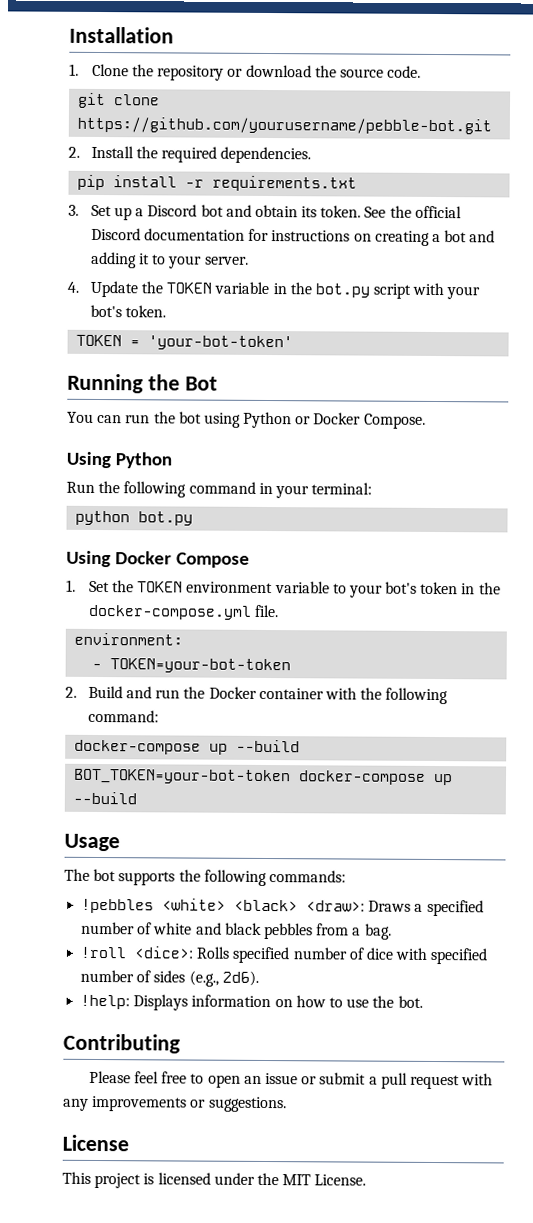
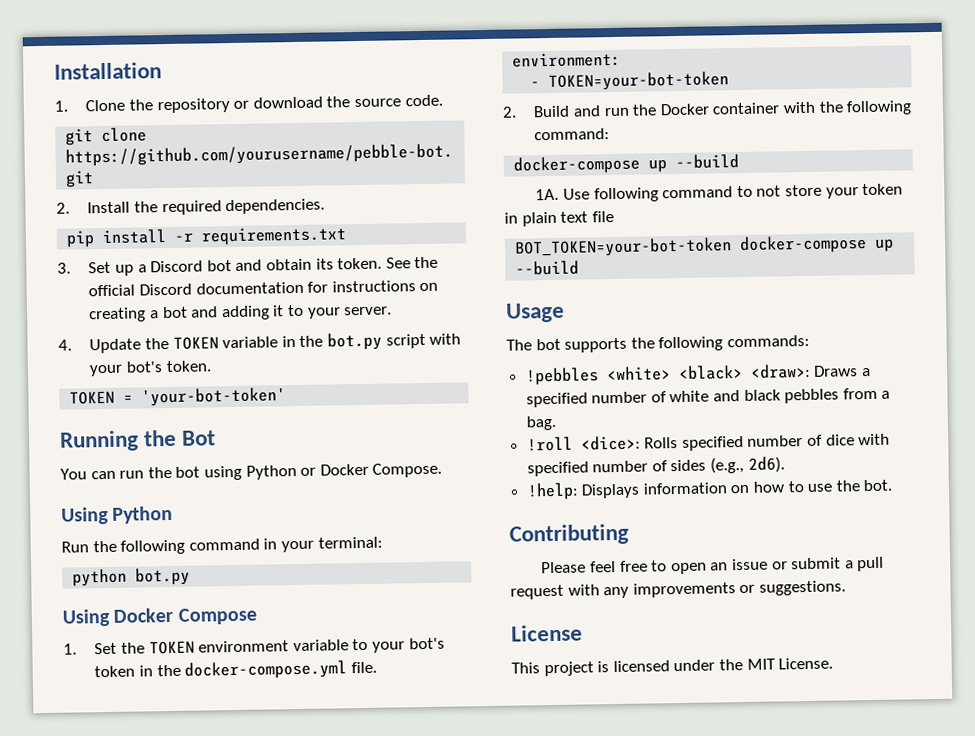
+ 1A. Use following command to not store your token in plain text file

